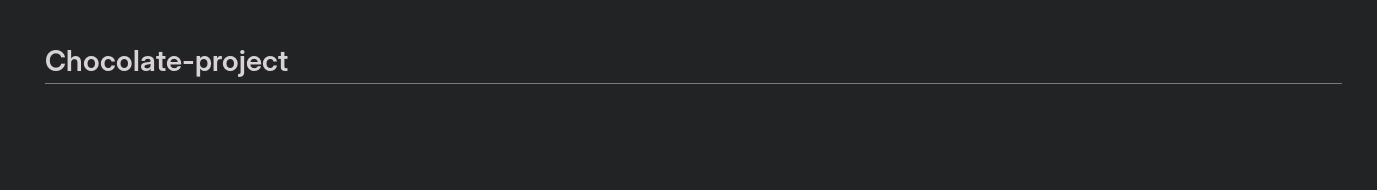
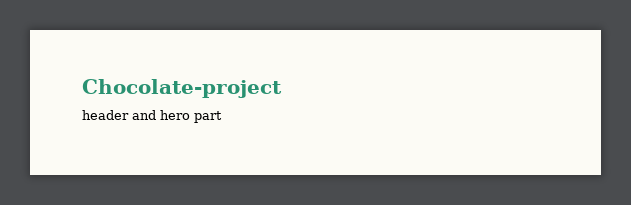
+ header and hero part

